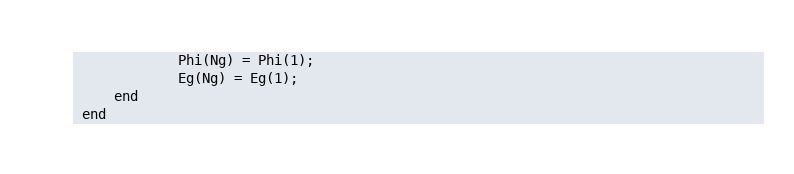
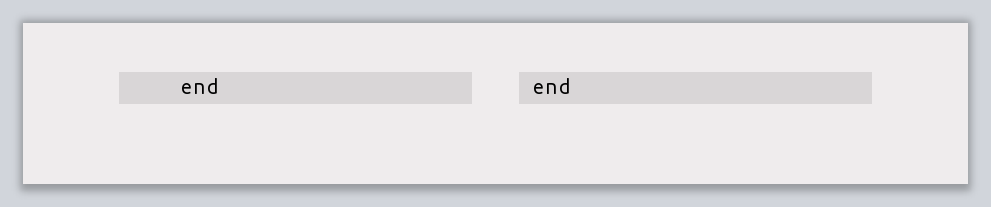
- Phi(Ng) = Phi(1);
- Eg(Ng) = Eg(1);

